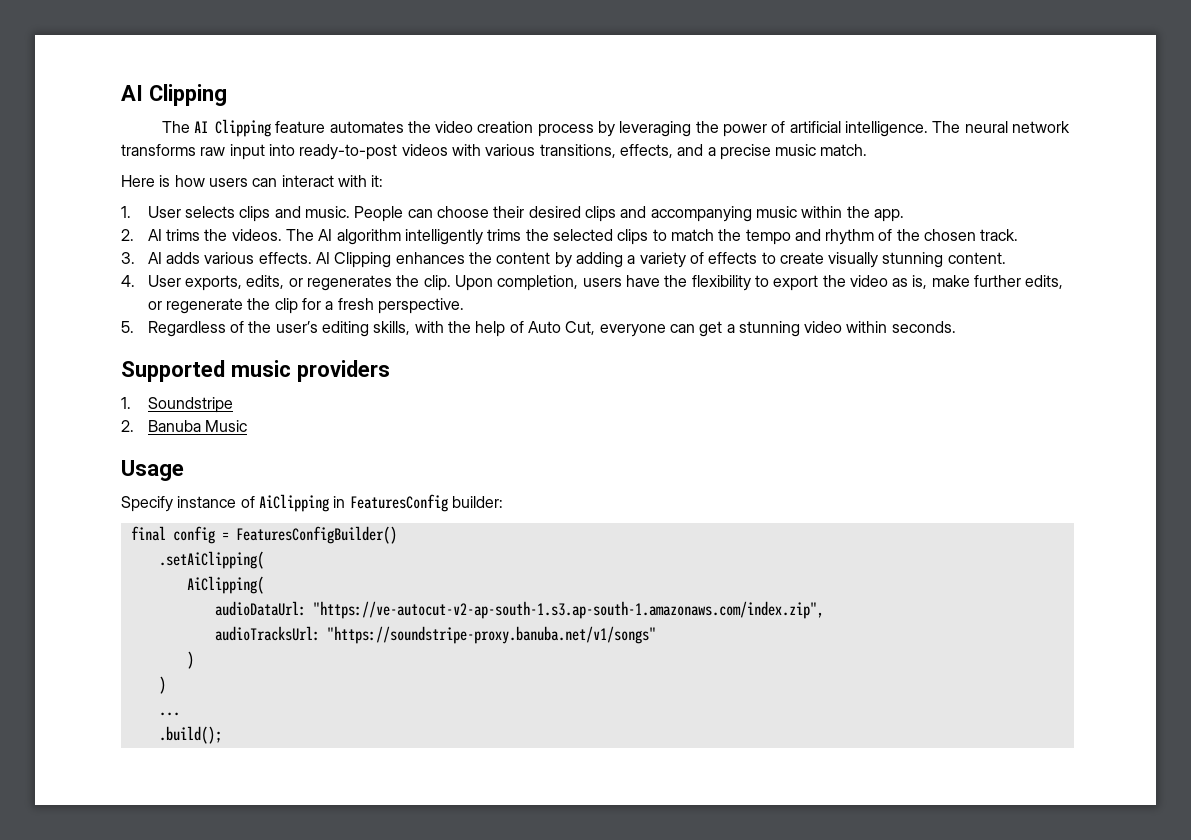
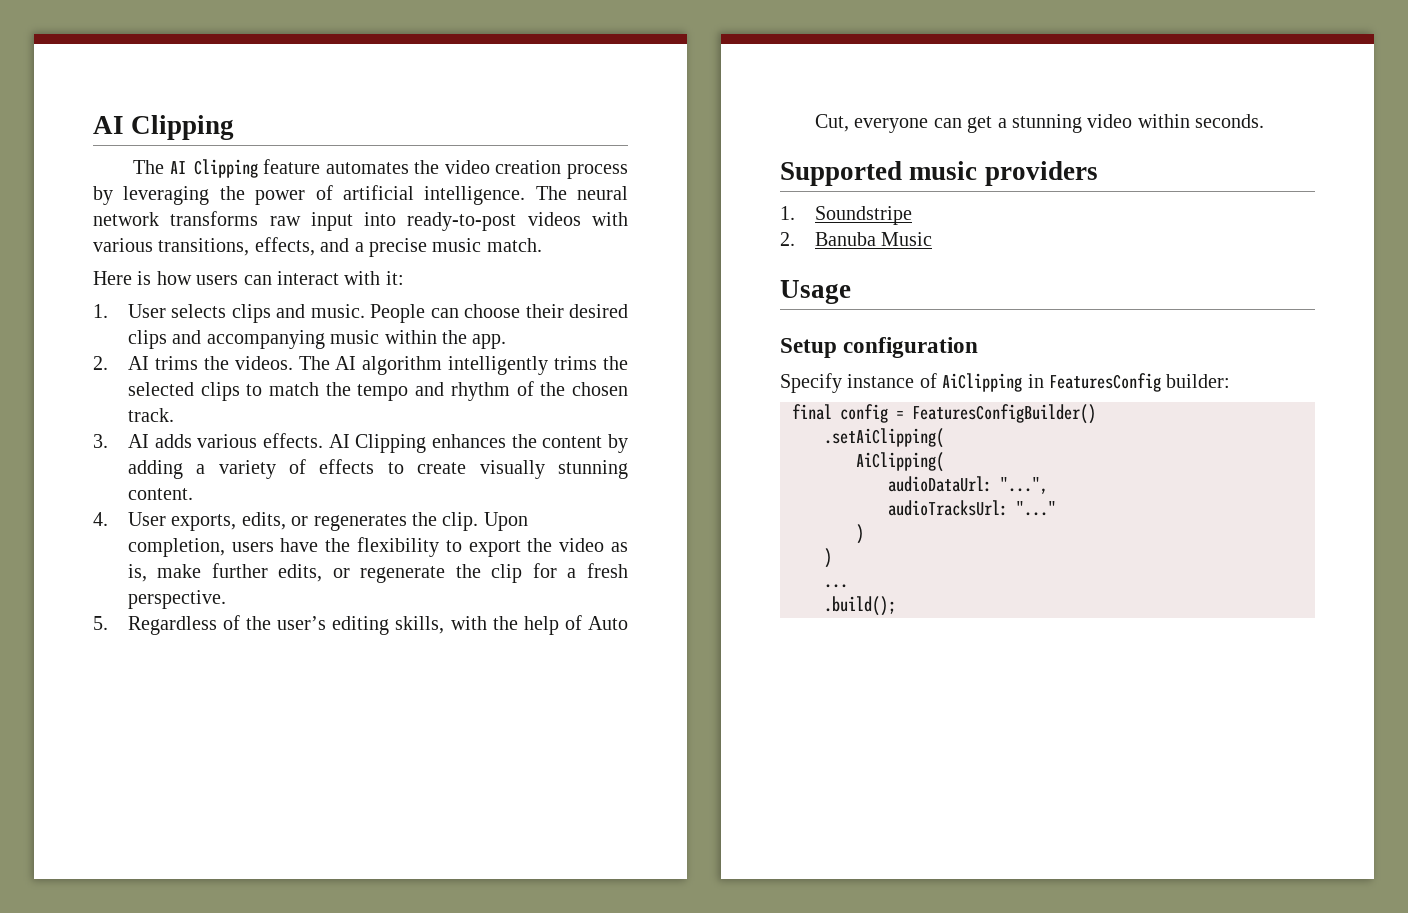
+ Setup configuration
- audioDataUrl: "https://ve-autocut-v2-ap-south-1.s3.ap-south-1.amazonaws.com/index.zip",
+ audioDataUrl: "...",
- audioTracksUrl: "https://soundstripe-proxy.banuba.net/v1/songs"
+ audioTracksUrl: "..."

